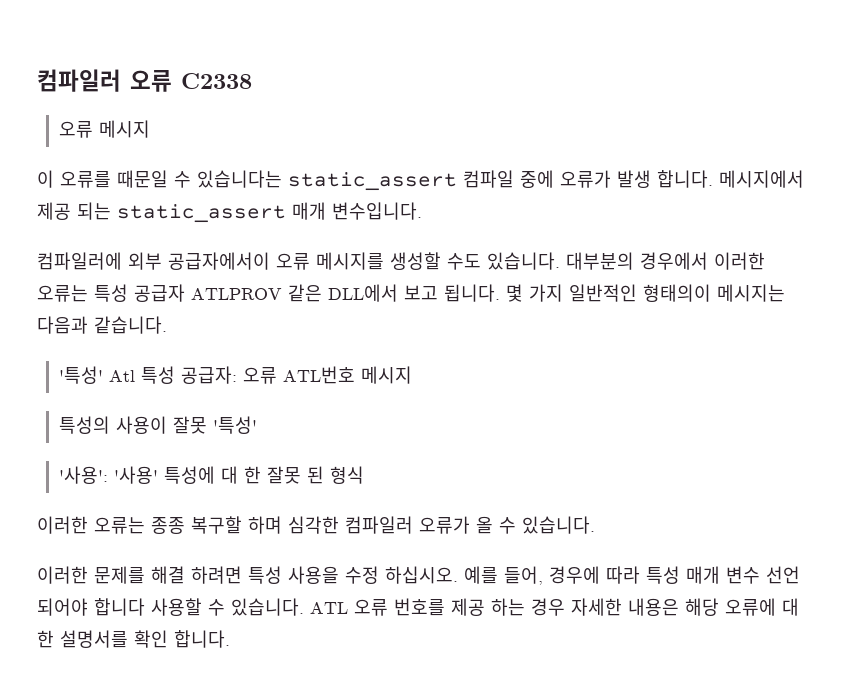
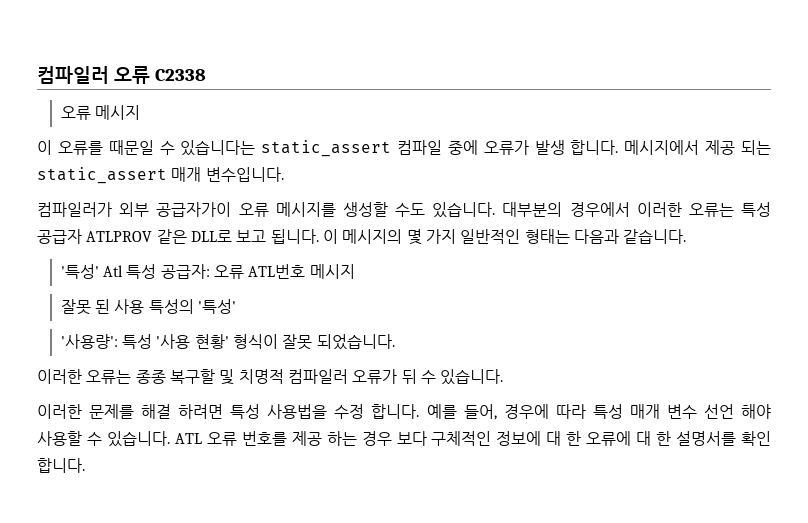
- 컴파일러에 외부 공급자에서이 오류 메시지를 생성할 수도 있습니다.
+ 컴파일러가 외부 공급자가이 오류 메시지를 생성할 수도 있습니다.
- 대부분의 경우에서 이러한 오류는 특성 공급자 ATLPROV 같은 DLL에서 보고 됩니다.
+ 대부분의 경우에서 이러한 오류는 특성 공급자 ATLPROV 같은 DLL로 보고 됩니다.
- 몇 가지 일반적인 형태의이 메시지는 다음과 같습니다.
+ 이 메시지의 몇 가지 일반적인 형태는 다음과 같습니다.
- 특성의 사용이 잘못 '특성'
- '사용': '사용' 특성에 대 한 잘못 된 형식
+ 잘못 된 사용 특성의 '특성'
+ '사용량': 특성 '사용 현황' 형식이 잘못 되었습니다.
- 이러한 오류는 종종 복구할 하며 심각한 컴파일러 오류가 올 수 있습니다.
+ 이러한 오류는 종종 복구할 및 치명적 컴파일러 오류가 뒤 수 있습니다.
- 이러한 문제를 해결 하려면 특성 사용을 수정 하십시오.
+ 이러한 문제를 해결 하려면 특성 사용법을 수정 합니다.
- 예를 들어, 경우에 따라 특성 매개 변수 선언 되어야 합니다 사용할 수 있습니다.
+ 예를 들어, 경우에 따라 특성 매개 변수 선언 해야 사용할 수 있습니다.
- ATL 오류 번호를 제공 하는 경우 자세한 내용은 해당 오류에 대 한 설명서를 확인 합니다.
+ ATL 오류 번호를 제공 하는 경우 보다 구체적인 정보에 대 한 오류에 대 한 설명서를 확인 합니다.

